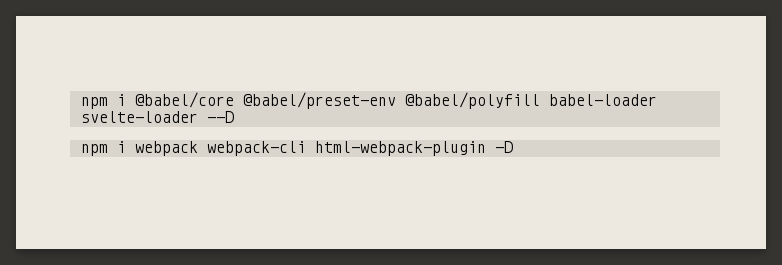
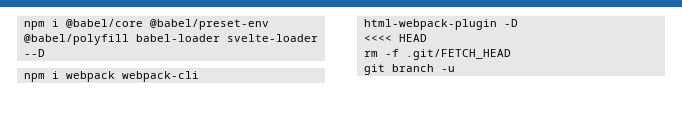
+ <<<< HEAD
+ rm -f .git/FETCH_HEAD
+ git branch -u

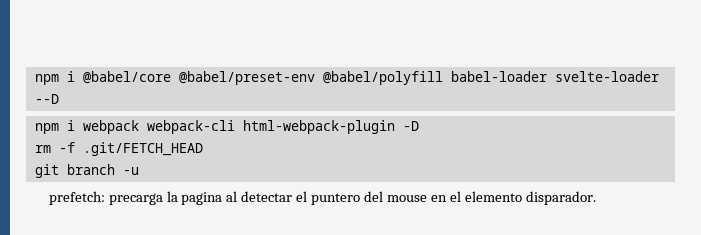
- <<<< HEAD
+ prefetch: precarga la pagina al detectar el puntero del mouse en el elemento disparador.

